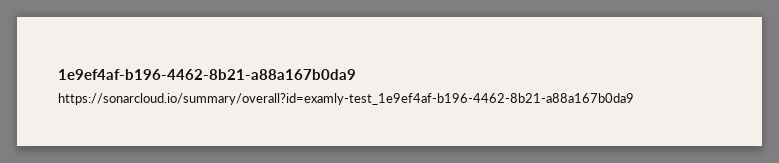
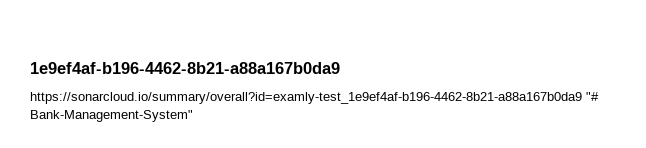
- https://sonarcloud.io/summary/overall?id=examly-test_1e9ef4af-b196-4462-8b21-a88a167b0da9
+ https://sonarcloud.io/summary/overall?id=examly-test_1e9ef4af-b196-4462-8b21-a88a167b0da9 "# Bank-Management-System"

